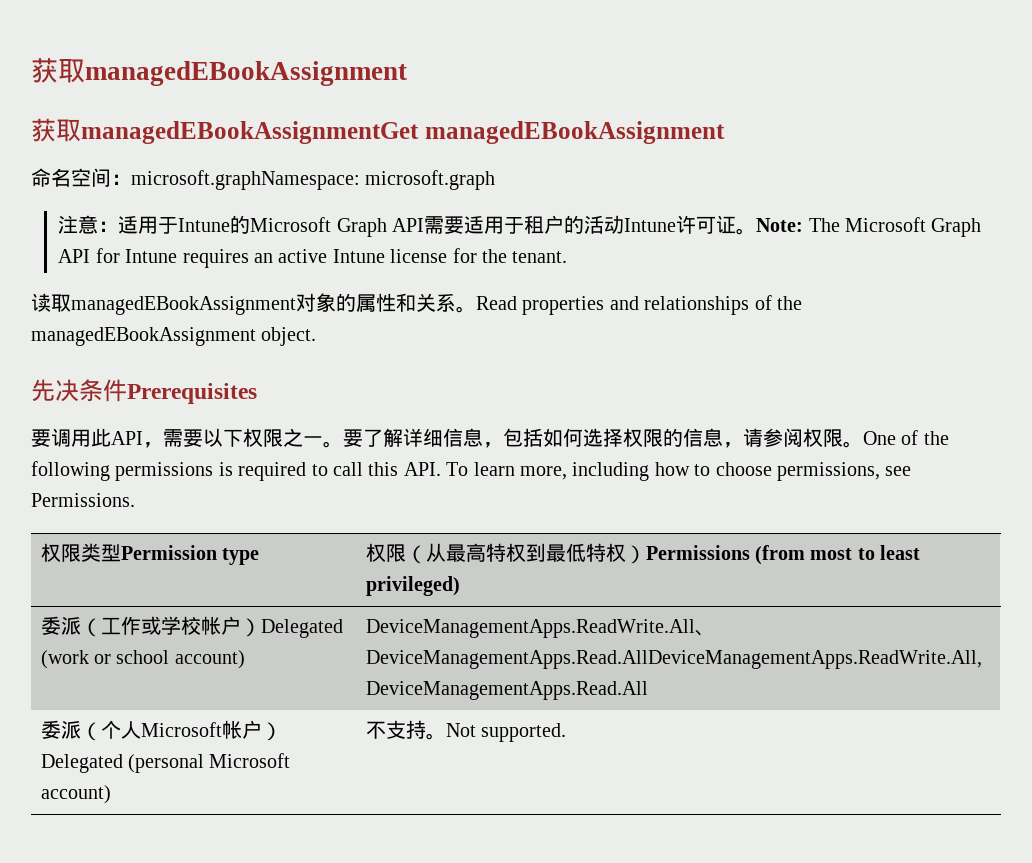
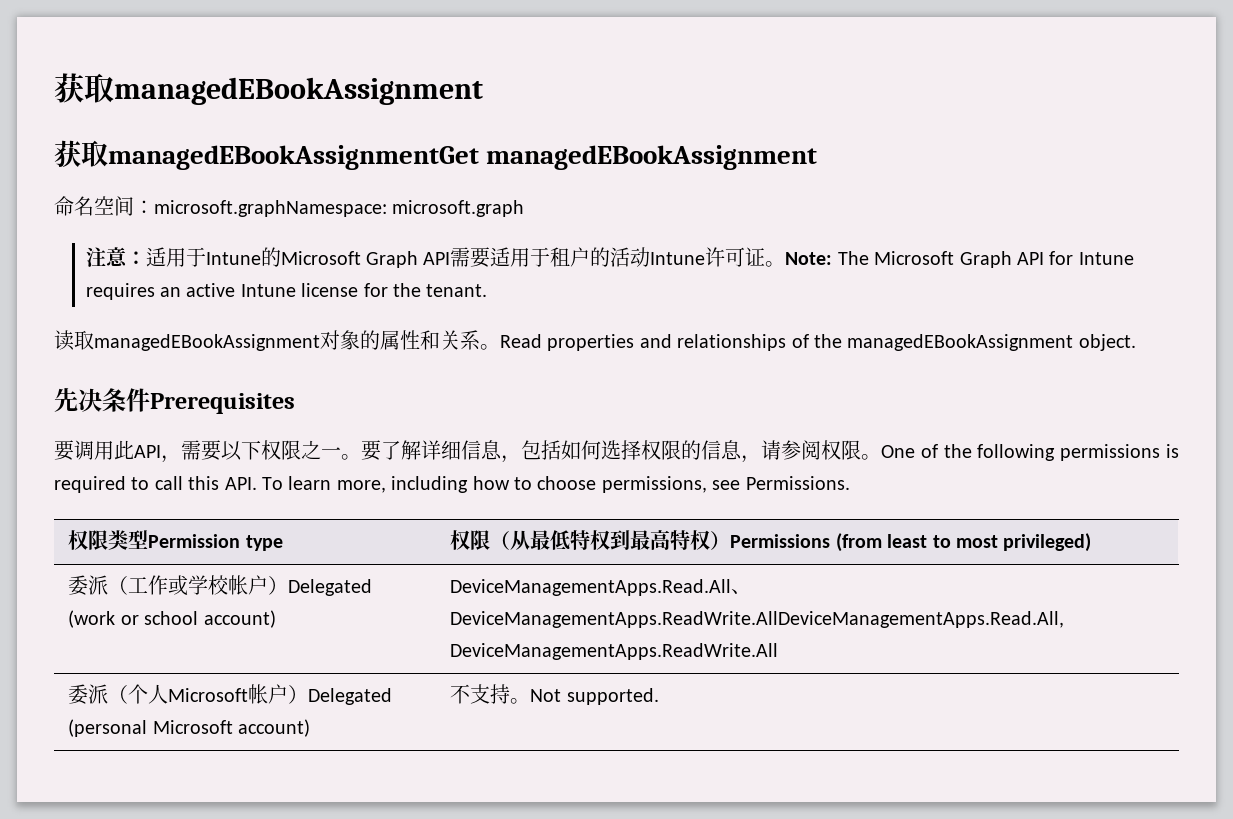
- 权限类型Permission type | 权限（从最高特权到最低特权）Permissions (from most to least privileged)
+ 权限类型Permission type | 权限（从最低特权到最高特权）Permissions (from least to most privileged)
- 委派（工作或学校帐户）Delegated (work or school account) | DeviceManagementApps.ReadWrite.All、DeviceManagementApps.Read.AllDeviceManagementApps.ReadWrite.All, DeviceManagementApps.Read.All
+ 委派（工作或学校帐户）Delegated (work or school account) | DeviceManagementApps.Read.All、DeviceManagementApps.ReadWrite.AllDeviceManagementApps.Read.All, DeviceManagementApps.ReadWrite.All

